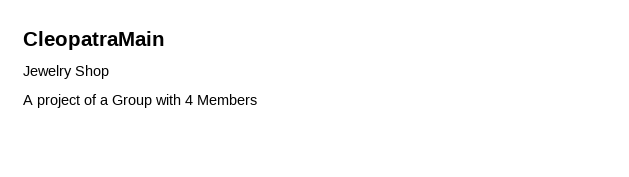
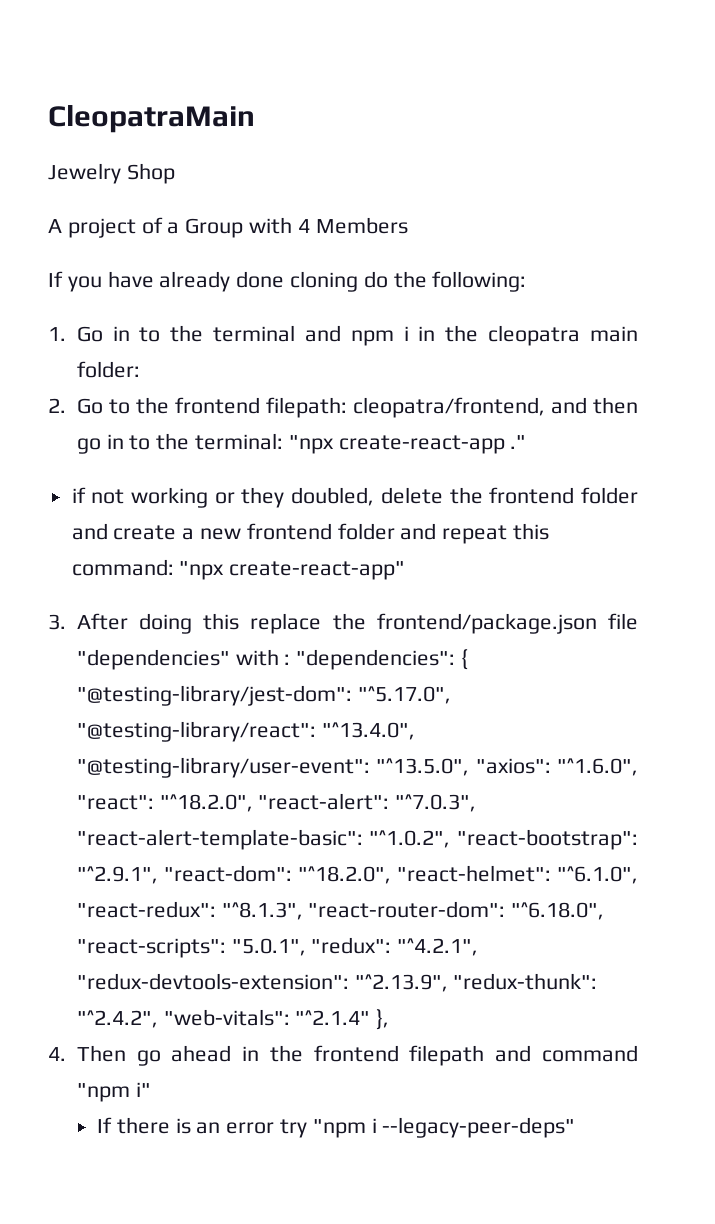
+ If you have already done cloning do the following:
+ 1. Go in to the terminal and npm i in the cleopatra main folder:
+ 2. Go to the frontend filepath: cleopatra/frontend, and then go in to the terminal: "npx create-react-app ."
+ if not working or they doubled, delete the frontend folder and create a new frontend folder and repeat this command: "npx create-react-app"
+ 3. After doing this replace the frontend/package.json file "dependencies" with : "dependencies": { "@testing-library/jest-dom": "^5.17.0", "@testing-library/react": "^13.4.0", "@testing-library/user-event": "^13.5.0", "axios": "^1.6.0", "react": "^18.2.0", "react-alert": "^7.0.3", "react-alert-template-basic": "^1.0.2", "react-bootstrap": "^2.9.1", "react-dom": "^18.2.0", "react-helmet": "^6.1.0", "react-redux": "^8.1.3", "react-router-dom": "^6.18.0", "react-scripts": "5.0.1", "redux": "^4.2.1", "redux-devtools-extension": "^2.13.9", "redux-thunk": "^2.4.2", "web-vitals": "^2.1.4" },
+ 4. Then go ahead in the frontend filepath and command "npm i"
+ If there is an error try "npm i --legacy-peer-deps"

